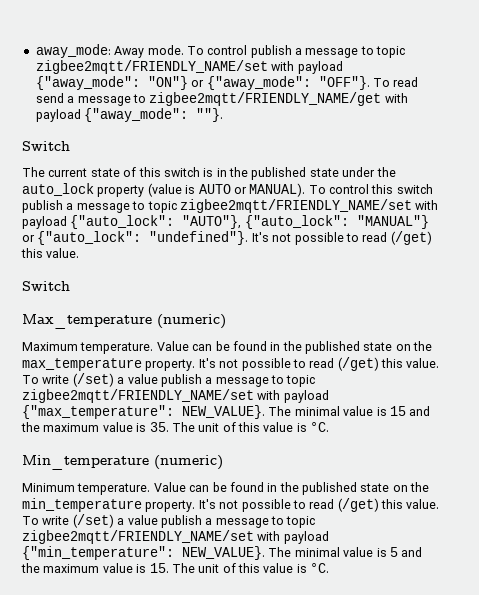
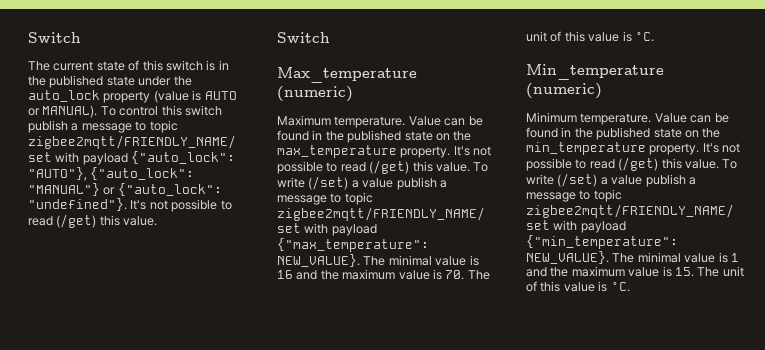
- away_mode: Away mode. To control publish a message to topic zigbee2mqtt/FRIENDLY_NAME/set with payload {"away_mode": "ON"} or {"away_mode": "OFF"}. To read send a message to zigbee2mqtt/FRIENDLY_NAME/get with payload {"away_mode": ""}.
- The minimal value is 15 and the maximum value is 35. The unit of this value is °C.
+ The minimal value is 16 and the maximum value is 70. The unit of this value is °C.
- The minimal value is 5 and the maximum value is 15. The unit of this value is °C.
+ The minimal value is 1 and the maximum value is 15. The unit of this value is °C.

